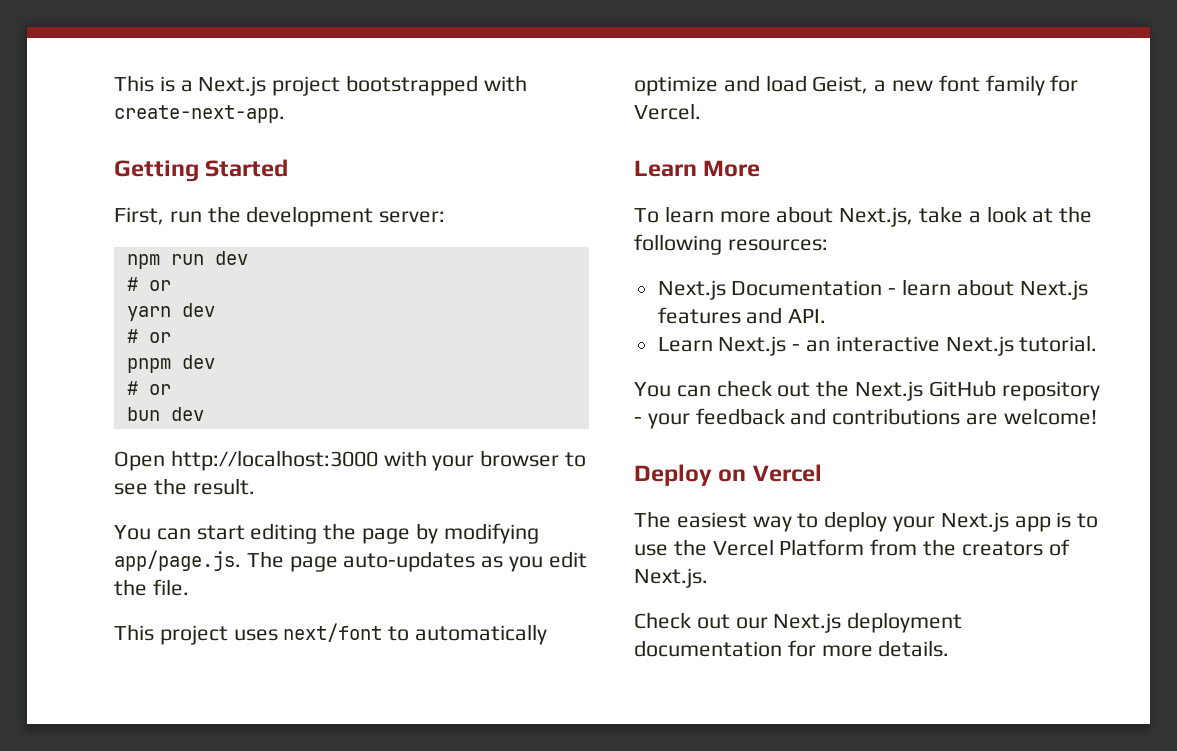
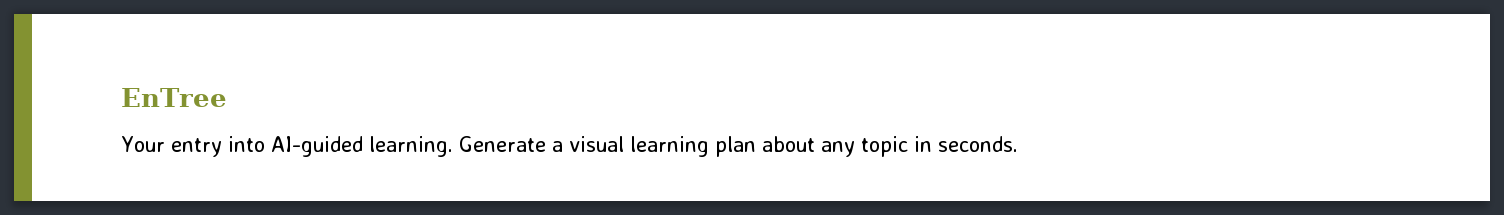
- This is a Next.js project bootstrapped with create-next-app.
- Getting Started
- First, run the development server:
- npm run dev
- # or
- yarn dev
- # or
- pnpm dev
- # or
- bun dev
- Open http://localhost:3000 with your browser to see the result.
- You can start editing the page by modifying app/page.js. The page auto-updates as you edit the file.
- This project uses next/font to automatically optimize and load Geist, a new font family for Vercel.
- Learn More
- To learn more about Next.js, take a look at the following resources:
- Next.js Documentation - learn about Next.js features and API.
- Learn Next.js - an interactive Next.js tutorial.
- You can check out the Next.js GitHub repository - your feedback and contributions are welcome!
- Deploy on Vercel
- The easiest way to deploy your Next.js app is to use the Vercel Platform from the creators of Next.js.
- Check out our Next.js deployment documentation for more details.
+ EnTree
+ Your entry into AI-guided learning. Generate a visual learning plan about any topic in seconds.

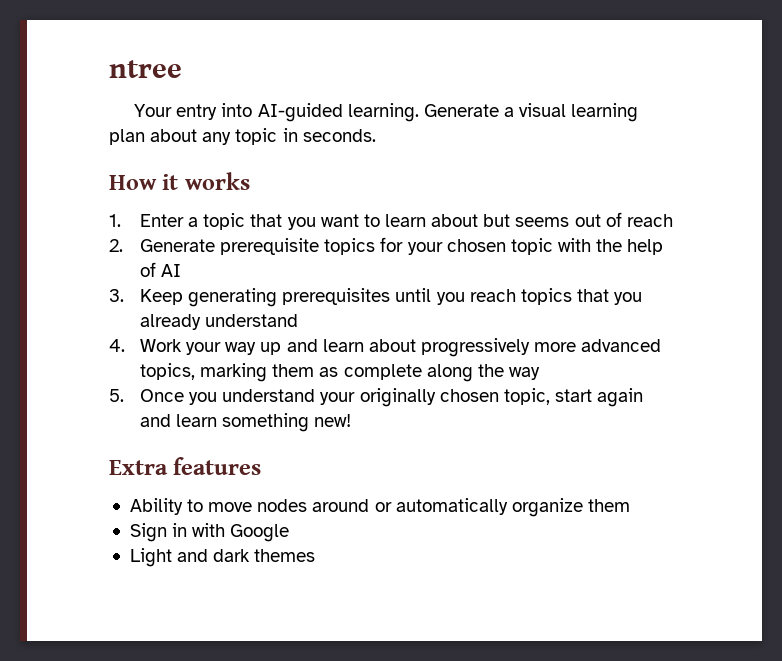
- EnTree
+ ntree
+ How it works
+ 1. Enter a topic that you want to learn about but seems out of reach
+ 2. Generate prerequisite topics for your chosen topic with the help of AI
+ 3. Keep generating prerequisites until you reach topics that you already understand
+ 4. Work your way up and learn about progressively more advanced topics, marking them as complete along the way
+ 5. Once you understand your originally chosen topic, start again and learn something new!
+ Extra features
+ Ability to move nodes around or automatically organize them
+ Sign in with Google
+ Light and dark themes

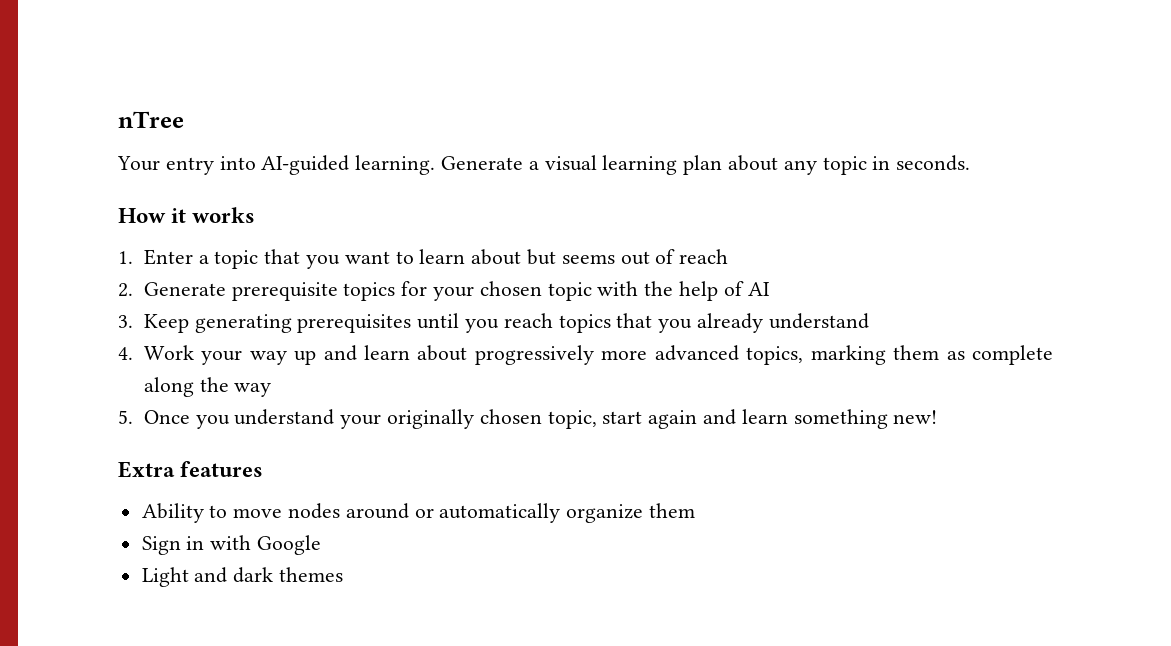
- ntree
+ nTree

